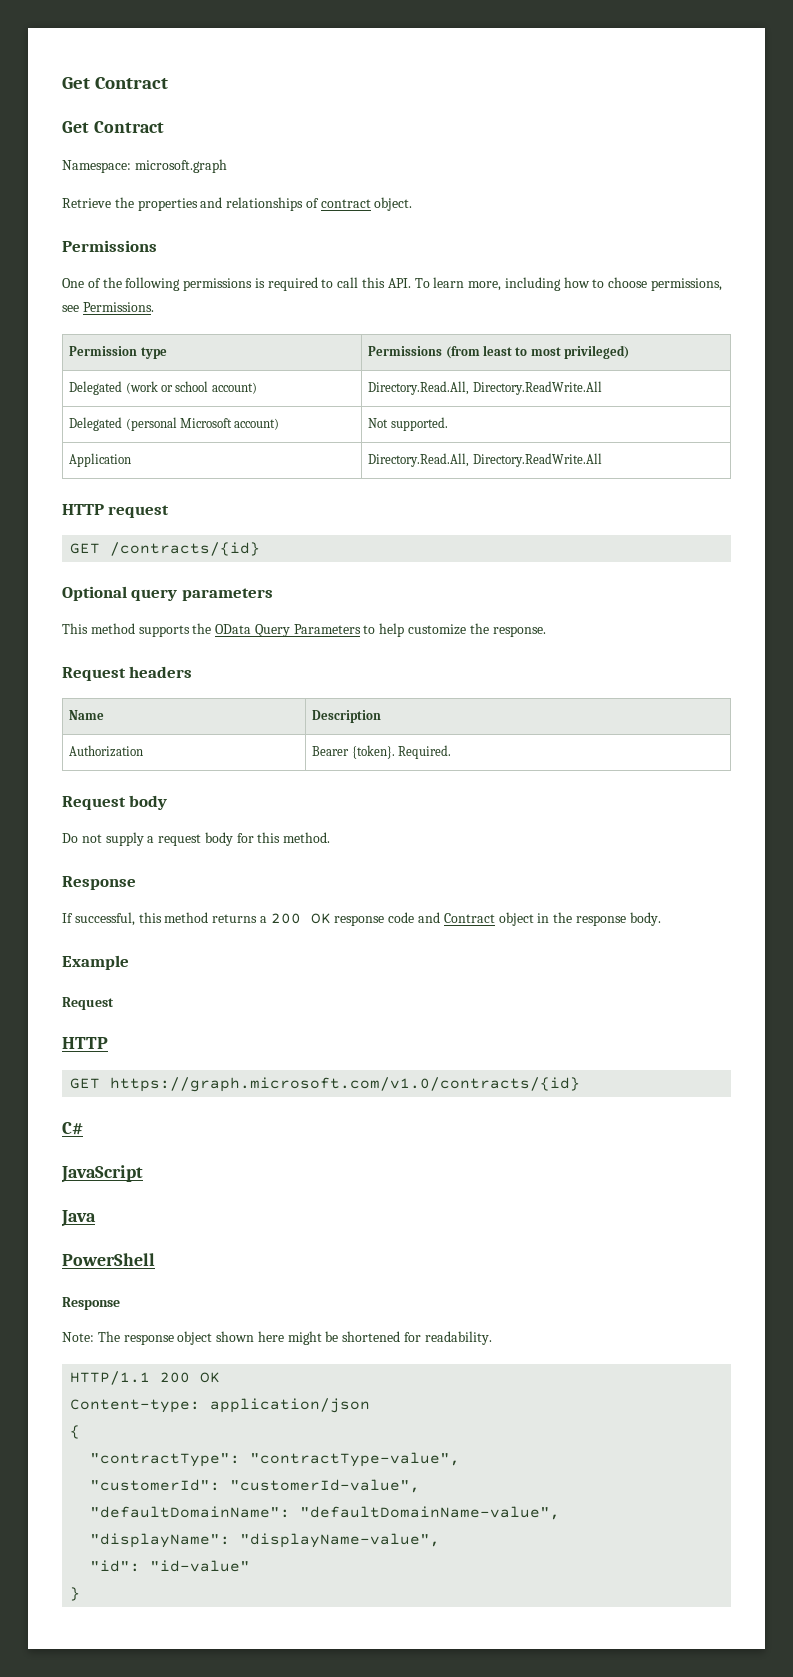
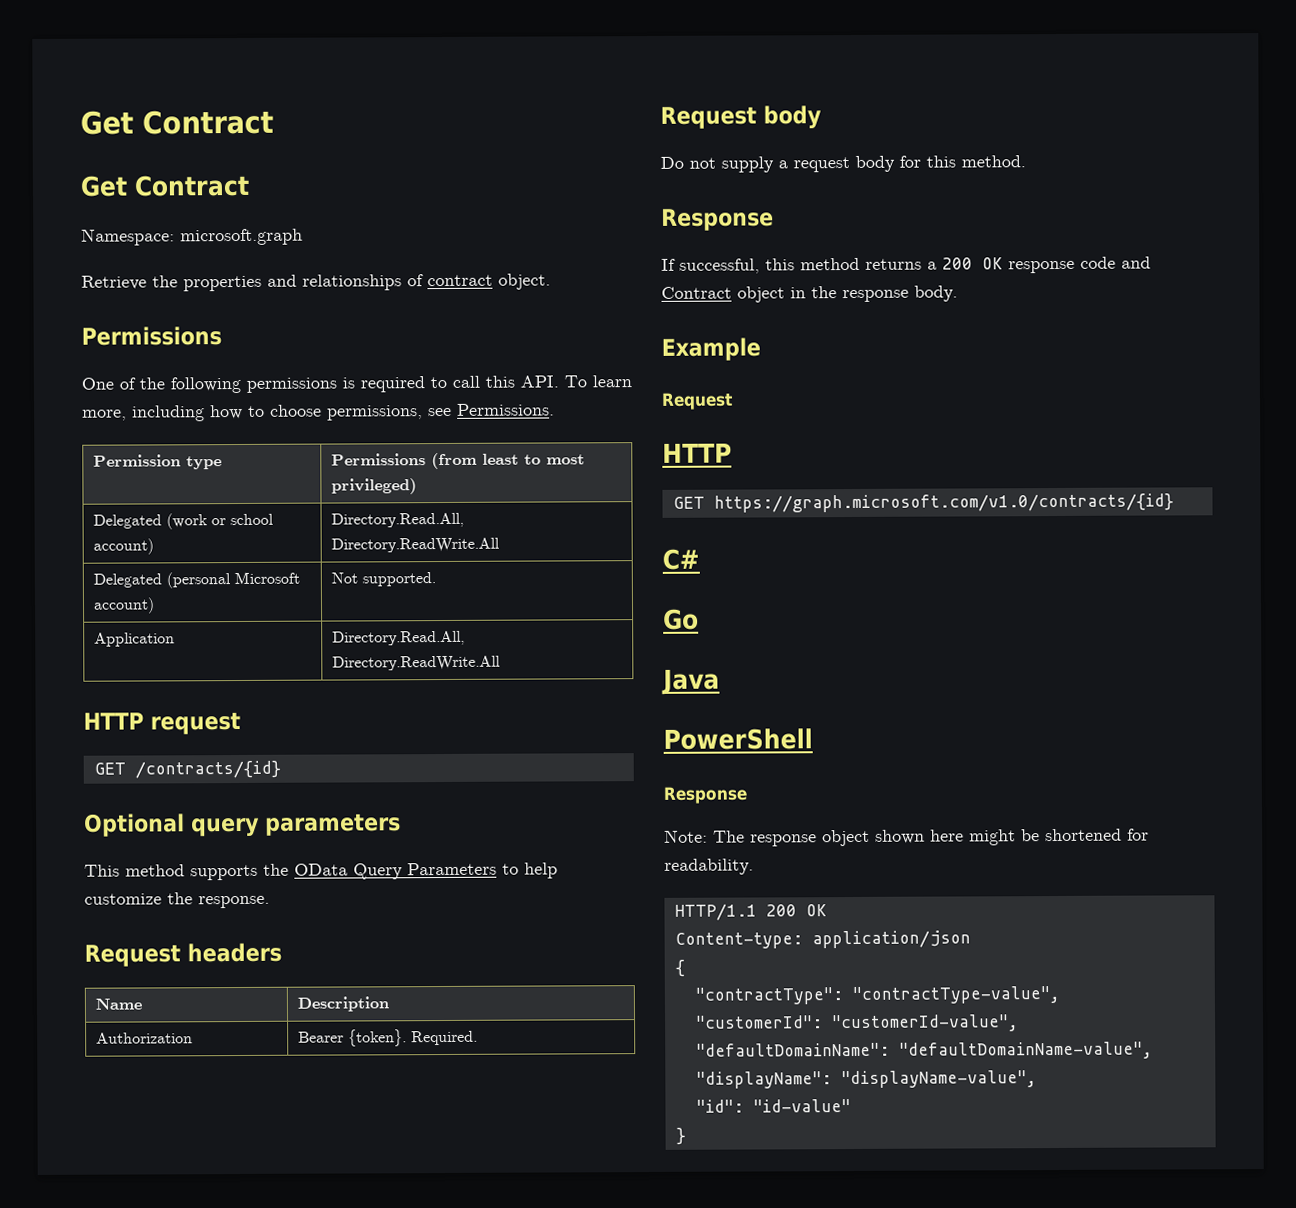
- JavaScript
+ Go

